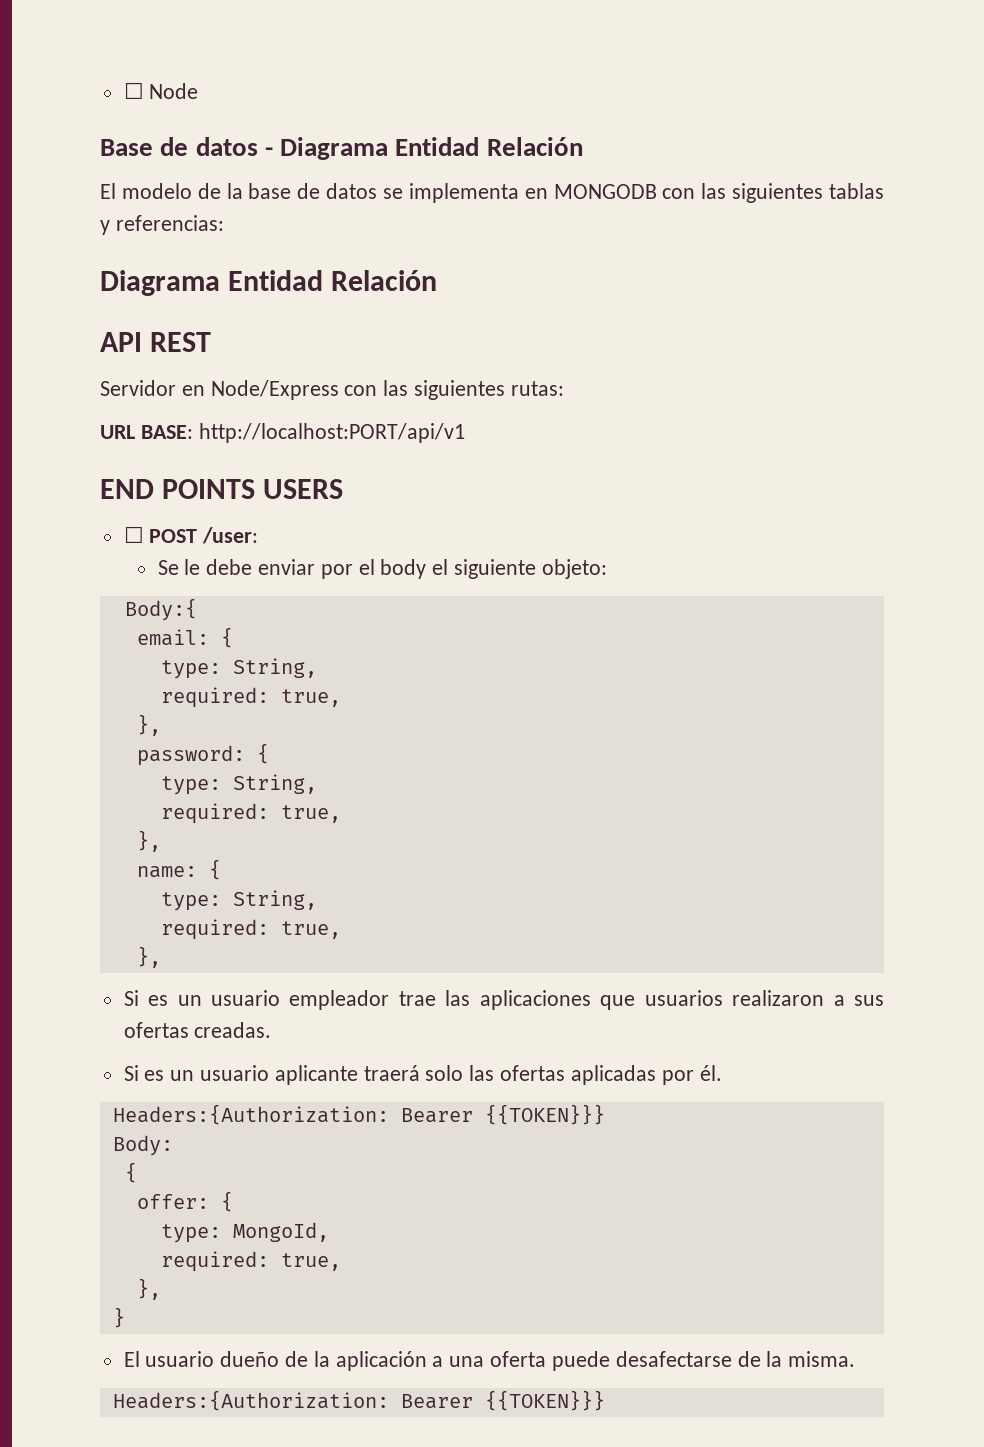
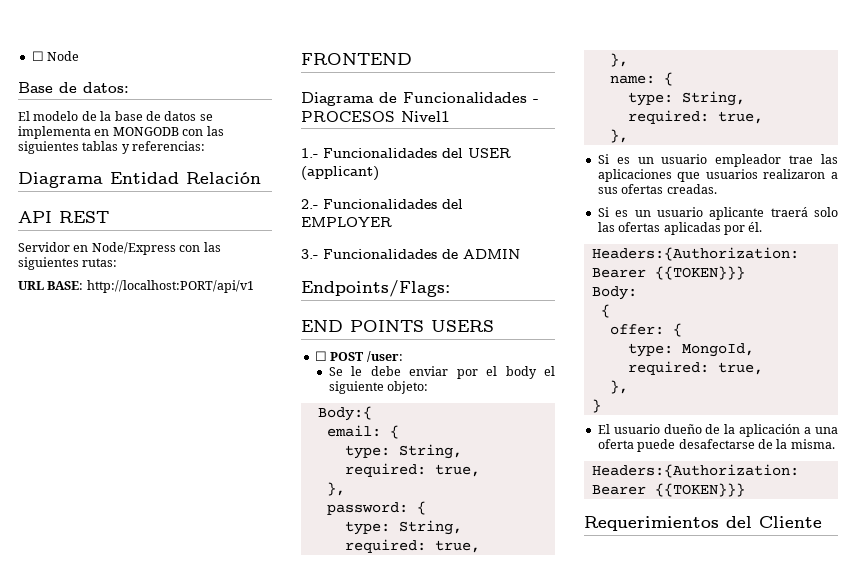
- Base de datos - Diagrama Entidad Relación
+ Base de datos:
+ FRONTEND
+ Diagrama de Funcionalidades - PROCESOS Nivel1
+ 1.- Funcionalidades del USER (applicant)
+ 2.- Funcionalidades del EMPLOYER
+ 3.- Funcionalidades de ADMIN
+ Endpoints/Flags:
+ Requerimientos del Cliente

